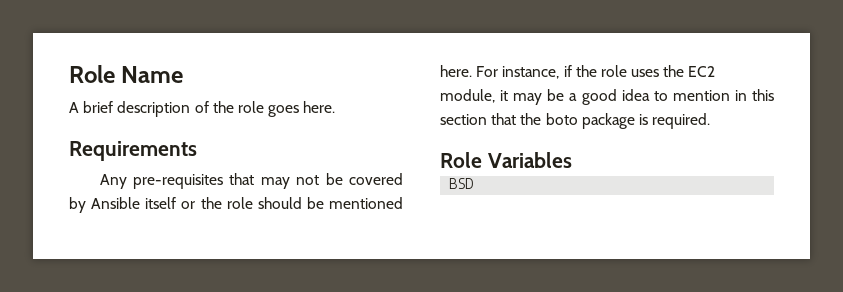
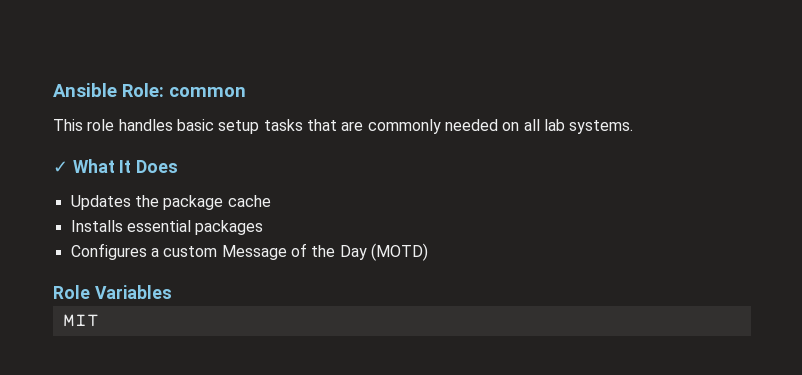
- Role Name
- A brief description of the role goes here.
- Requirements
- Any pre-requisites that may not be covered by Ansible itself or the role should be mentioned here. For instance, if the role uses the EC2 module, it may be a good idea to mention in this section that the boto package is required.
+ Ansible Role: common
+ This role handles basic setup tasks that are commonly needed on all lab systems.
+ ✓ What It Does
+ Updates the package cache
+ Installs essential packages
+ Configures a custom Message of the Day (MOTD)
- BSD
+ MIT

